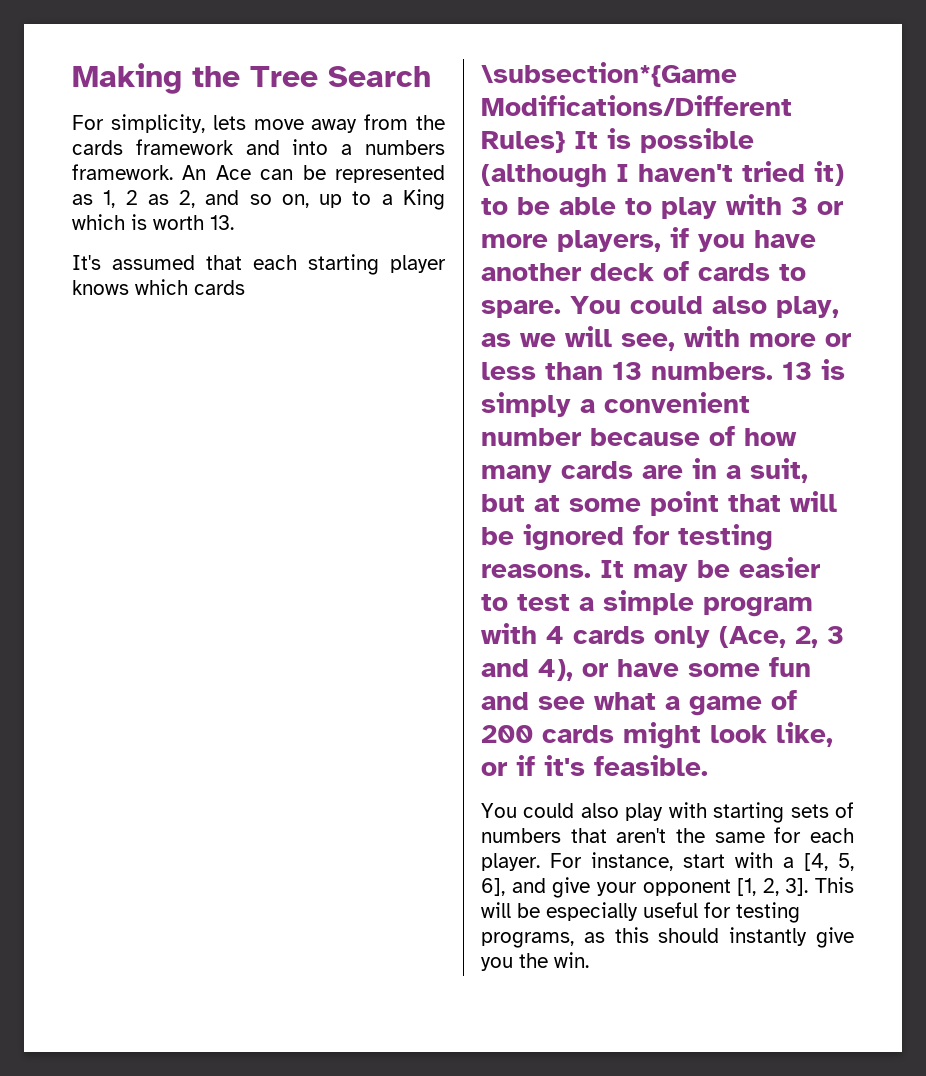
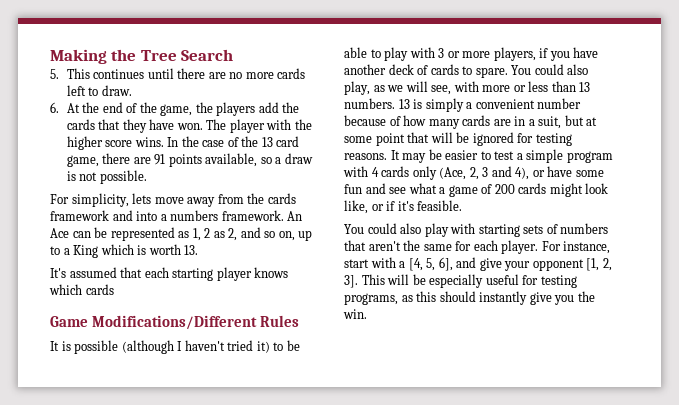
+ 5. This continues until there are no more cards left to draw.
+ 6. At the end of the game, the players add the cards that they have won. The player with the higher score wins. In the case of the 13 card game, there are 91 points available, so a draw is not possible.
- \subsection*{Game Modifications/Different Rules} It is possible (although I haven't tried it) to be able to play with 3 or more players, if you have another deck of cards to spare.
+ Game Modifications/Different Rules
+ It is possible (although I haven't tried it) to be able to play with 3 or more players, if you have another deck of cards to spare.

